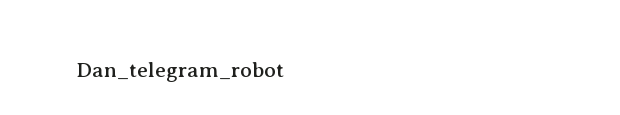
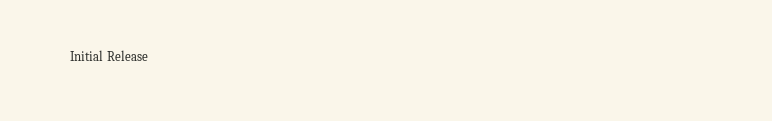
- Dan_telegram_robot
+ Initial Release

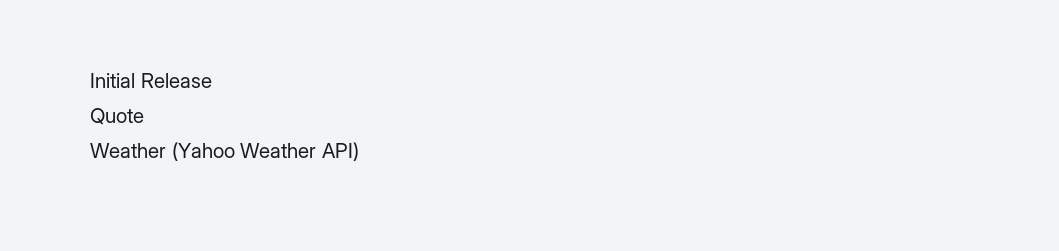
+ Quote
+ Weather (Yahoo Weather API)

